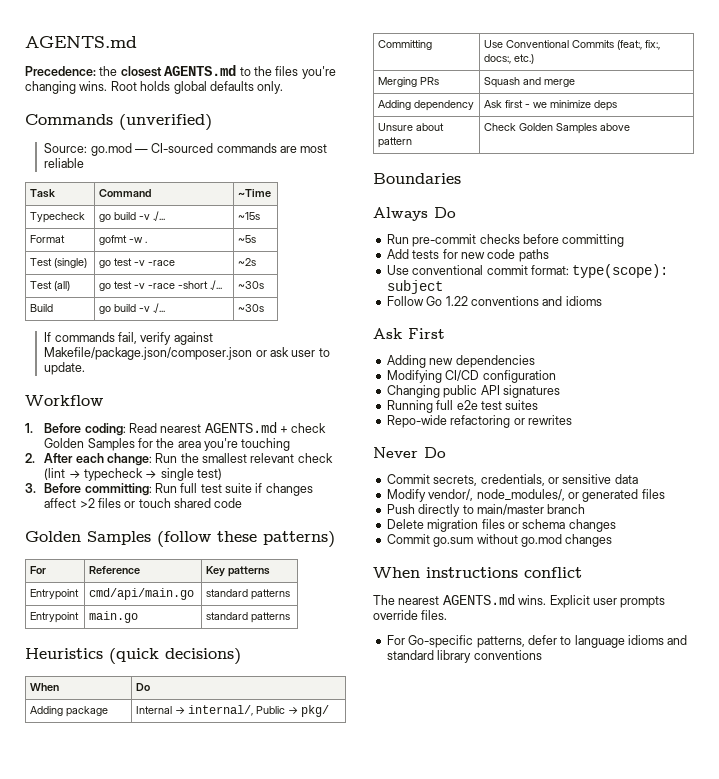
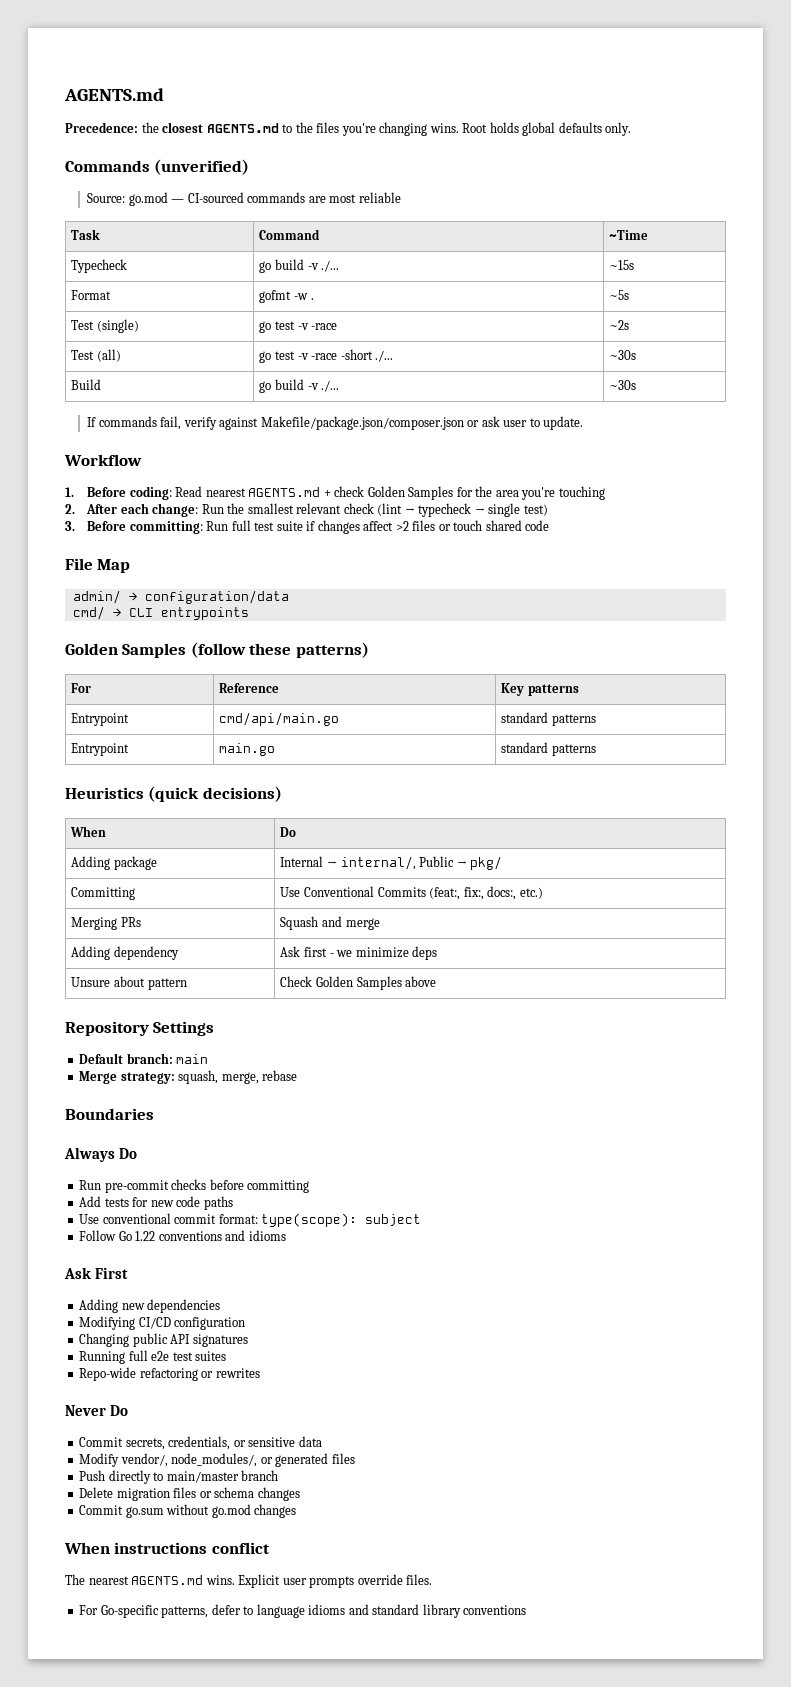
+ File Map
+ admin/ → configuration/data
+ cmd/ → CLI entrypoints
+ Repository Settings
+ Default branch: main
+ Merge strategy: squash, merge, rebase

